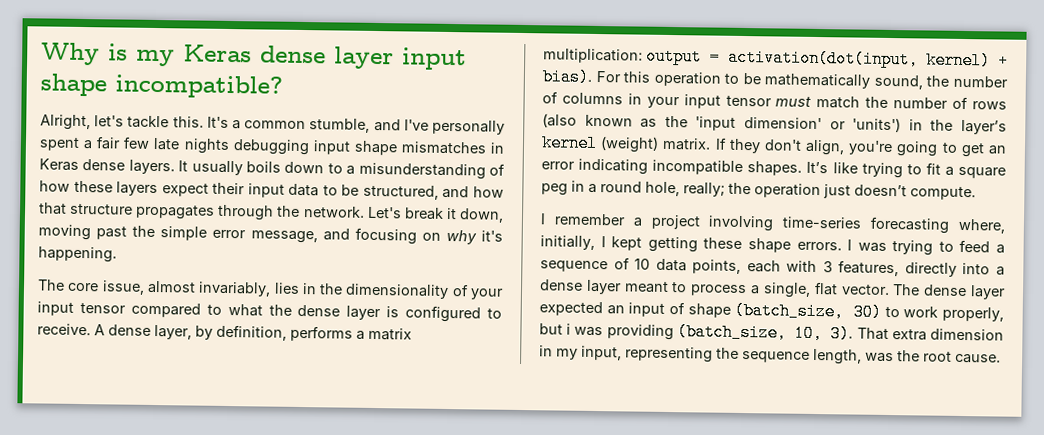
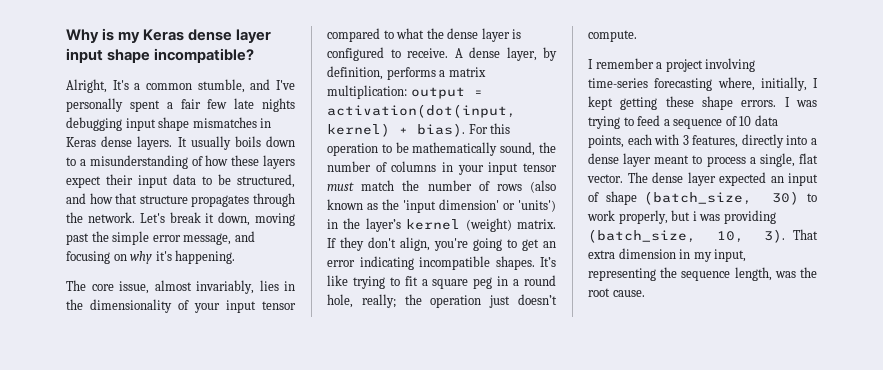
- Alright, let's tackle this. It's a common stumble, and I've personally spent a fair few late nights debugging input shape mismatches in Keras dense layers.
+ Alright, It's a common stumble, and I've personally spent a fair few late nights debugging input shape mismatches in Keras dense layers.

